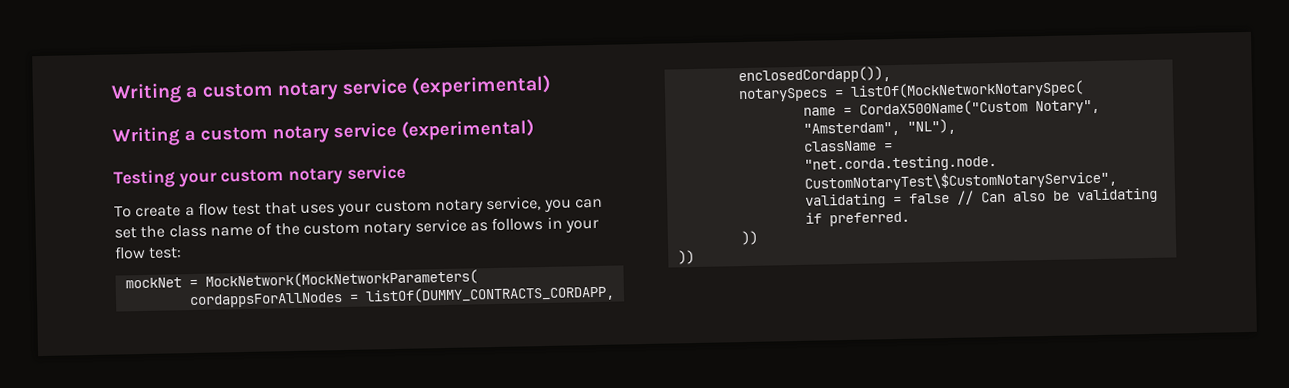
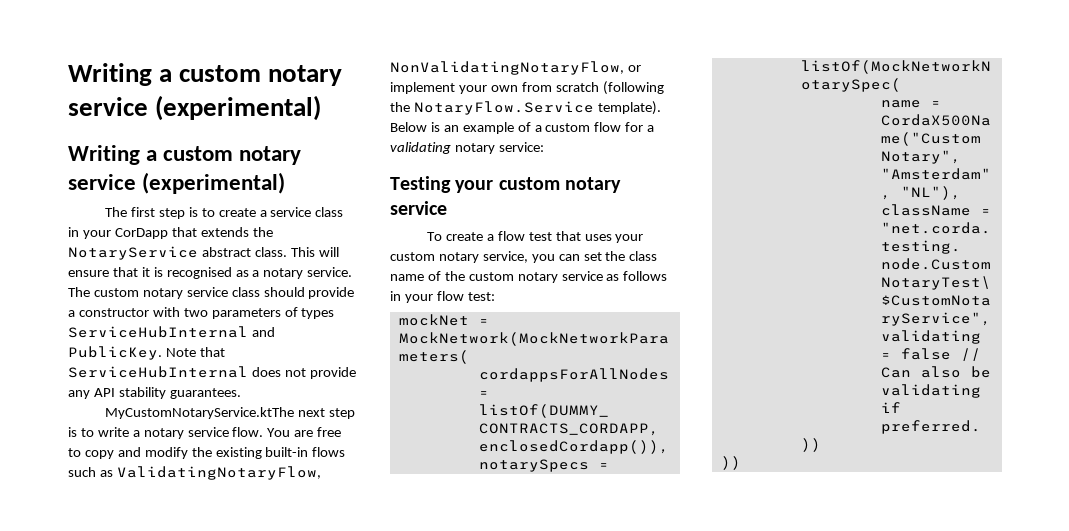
+ The first step is to create a service class in your CorDapp that extends the NotaryService abstract class. This will ensure that it is recognised as a notary service. The custom notary service class should provide a constructor with two parameters of types ServiceHubInternal and PublicKey. Note that ServiceHubInternal does not provide any API stability guarantees.
+ MyCustomNotaryService.ktThe next step is to write a notary service flow. You are free to copy and modify the existing built-in flows such as ValidatingNotaryFlow, NonValidatingNotaryFlow, or implement your own from scratch (following the NotaryFlow.Service template). Below is an example of a custom flow for a validating notary service:

